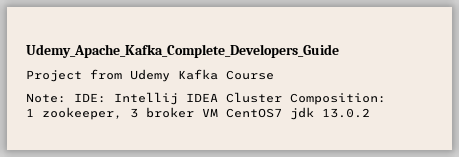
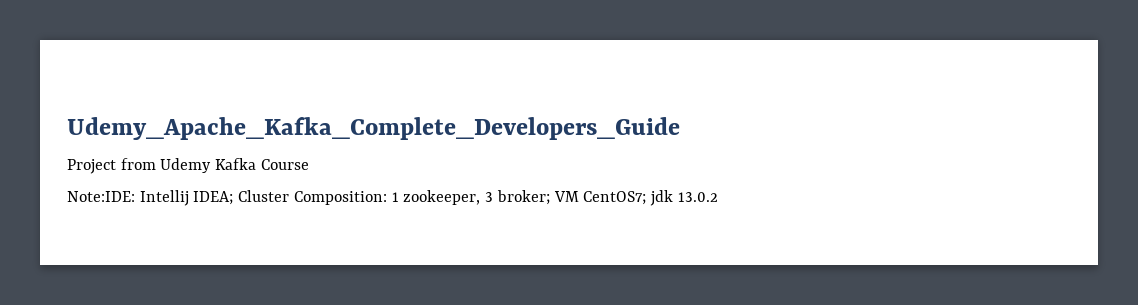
- Note: IDE: Intellij IDEA Cluster Composition: 1 zookeeper, 3 broker VM CentOS7 jdk 13.0.2
+ Note:IDE: Intellij IDEA; Cluster Composition: 1 zookeeper, 3 broker; VM CentOS7; jdk 13.0.2

